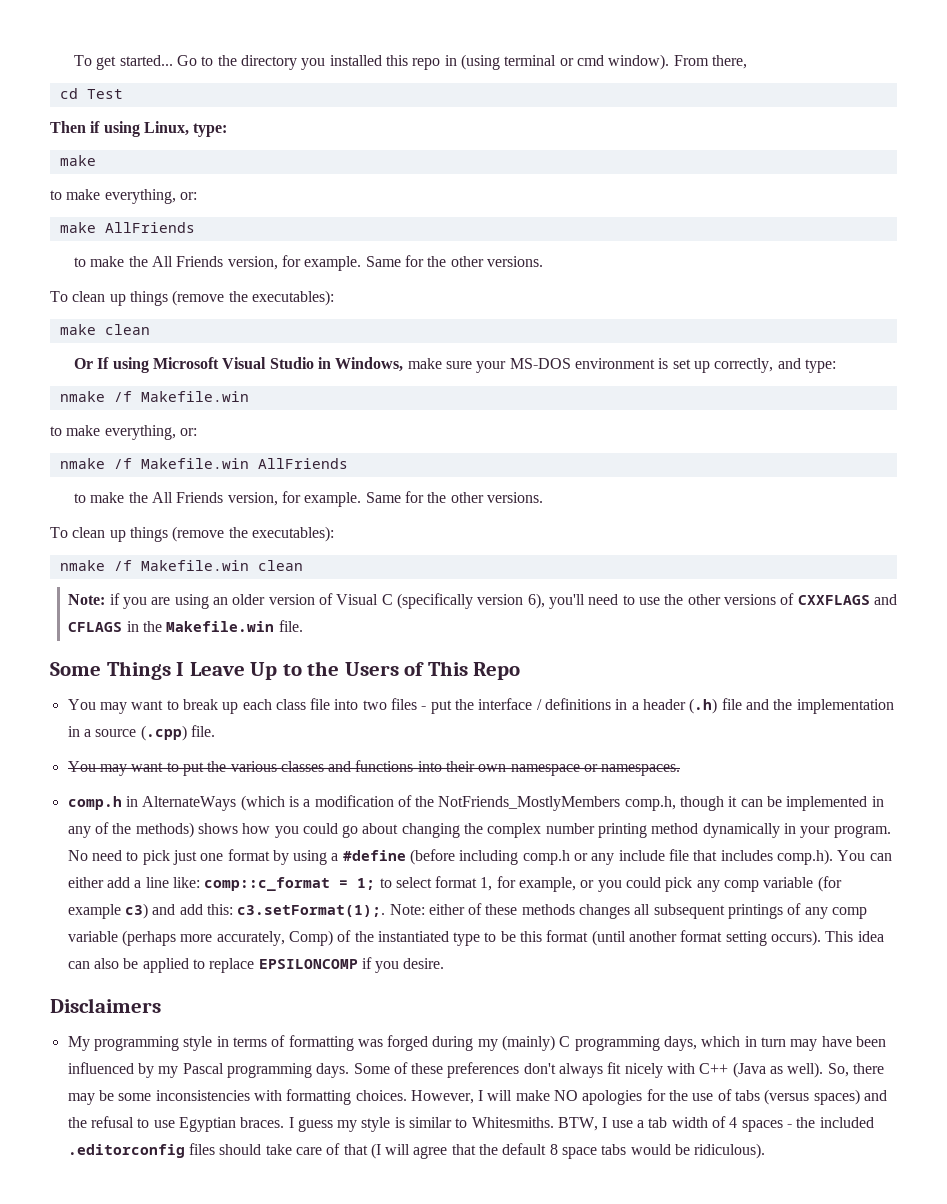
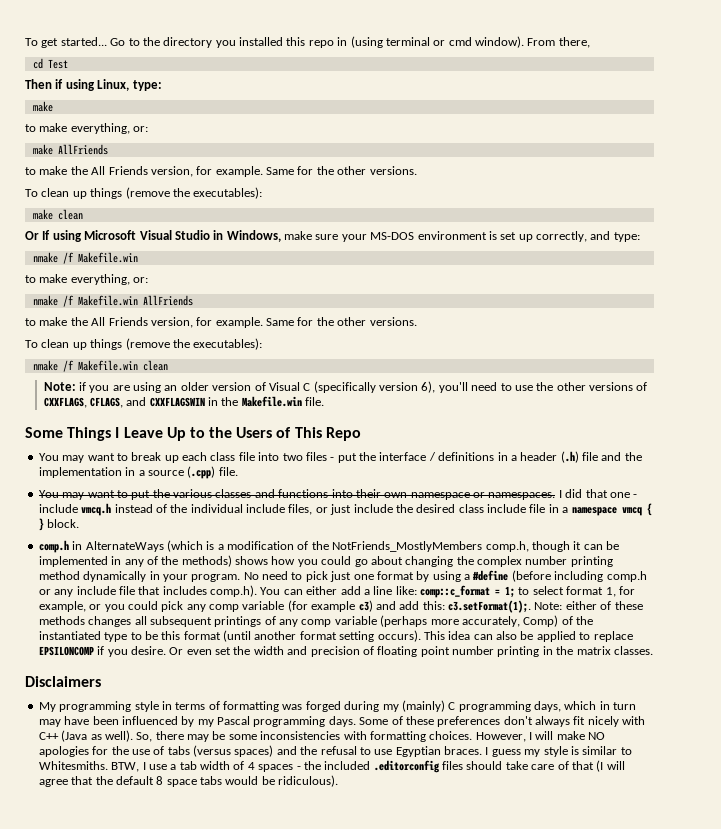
- Note: if you are using an older version of Visual C (specifically version 6), you'll need to use the other versions of CXXFLAGS and CFLAGS in the Makefile.win file.
+ Note: if you are using an older version of Visual C (specifically version 6), you'll need to use the other versions of CXXFLAGS, CFLAGS, and CXXFLAGSWIN in the Makefile.win file.
+ I did that one - include vmcq.h instead of the individual include files, or just include the desired class include file in a namespace vmcq { } block.
+ Or even set the width and precision of floating point number printing in the matrix classes.

